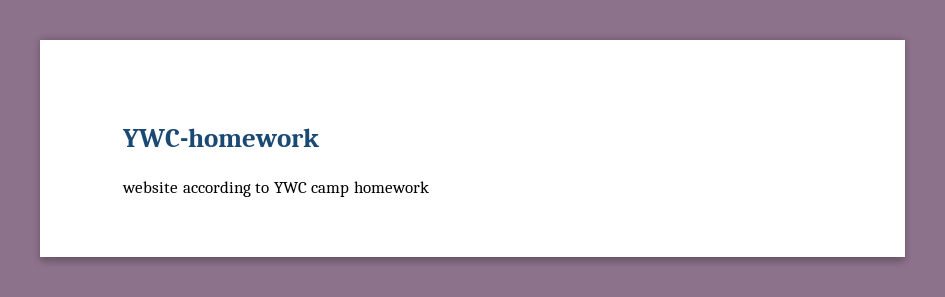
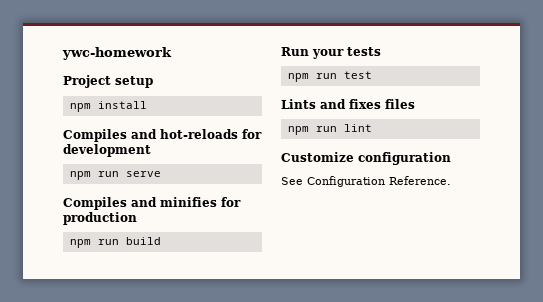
- YWC-homework
- website according to YWC camp homework
+ ywc-homework
+ Project setup
+ npm install
+ Compiles and hot-reloads for development
+ npm run serve
+ Compiles and minifies for production
+ npm run build
+ Run your tests
+ npm run test
+ Lints and fixes files
+ npm run lint
+ Customize configuration
+ See Configuration Reference.

